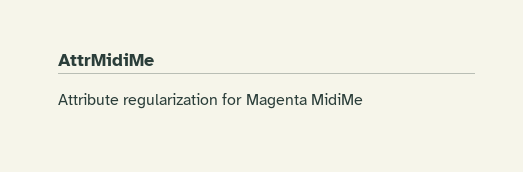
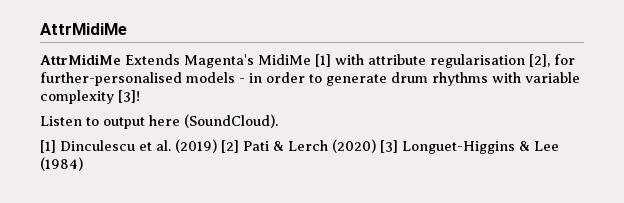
- Attribute regularization for Magenta MidiMe
+ AttrMidiMe Extends Magenta's MidiMe [1] with attribute regularisation [2], for further-personalised models - in order to generate drum rhythms with variable complexity [3]!
+ Listen to output here (SoundCloud).
+ [1] Dinculescu et al. (2019) [2] Pati & Lerch (2020) [3] Longuet-Higgins & Lee (1984)

